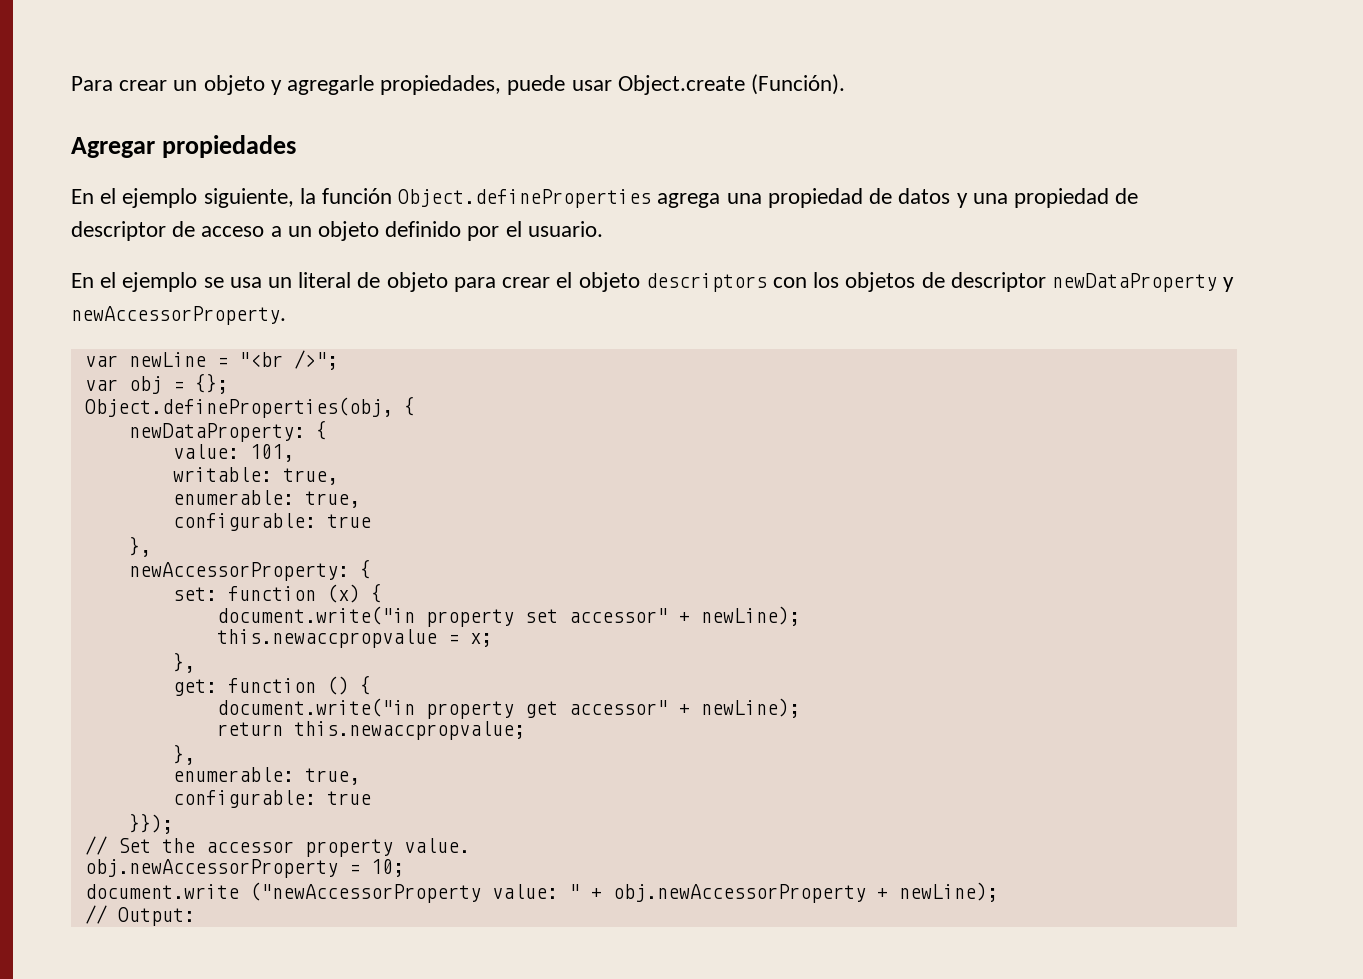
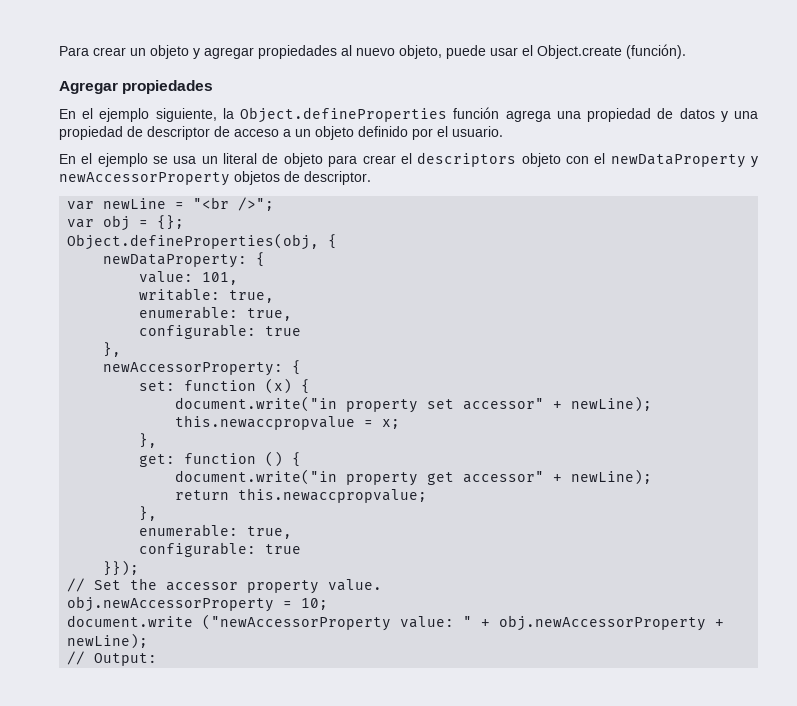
- Para crear un objeto y agregarle propiedades, puede usar Object.create (Función).
+ Para crear un objeto y agregar propiedades al nuevo objeto, puede usar el Object.create (función).
- En el ejemplo siguiente, la función Object.defineProperties agrega una propiedad de datos y una propiedad de descriptor de acceso a un objeto definido por el usuario.
+ En el ejemplo siguiente, la Object.defineProperties función agrega una propiedad de datos y una propiedad de descriptor de acceso a un objeto definido por el usuario.
- En el ejemplo se usa un literal de objeto para crear el objeto descriptors con los objetos de descriptor newDataProperty y newAccessorProperty.
+ En el ejemplo se usa un literal de objeto para crear el descriptors objeto con el newDataProperty y newAccessorProperty objetos de descriptor.

